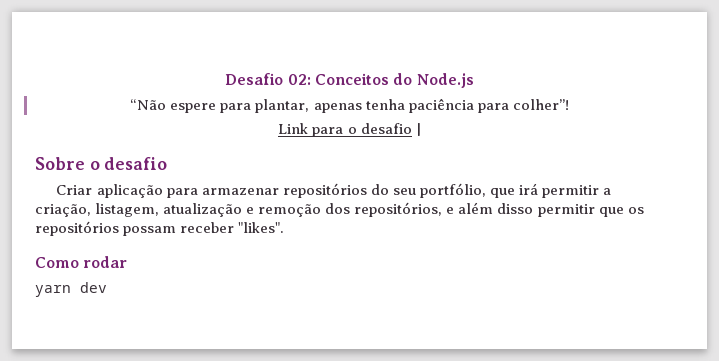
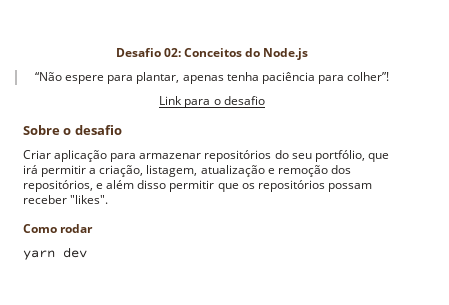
- Link para o desafio |
+ Link para o desafio

